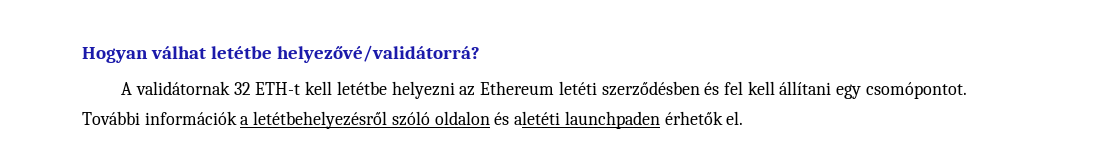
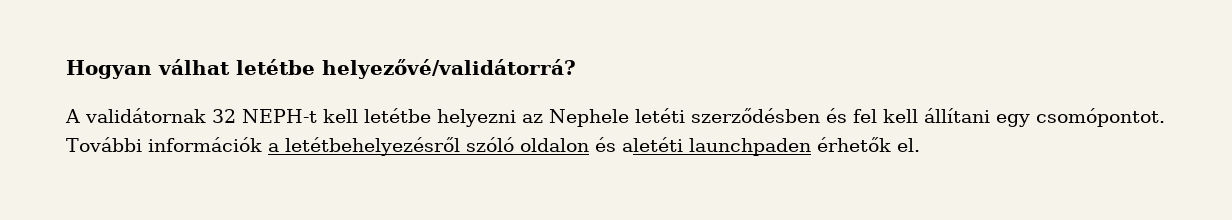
- A validátornak 32 ETH-t kell letétbe helyezni az Ethereum letéti szerződésben és fel kell állítani egy csomópontot.
+ A validátornak 32 NEPH-t kell letétbe helyezni az Nephele letéti szerződésben és fel kell állítani egy csomópontot.

